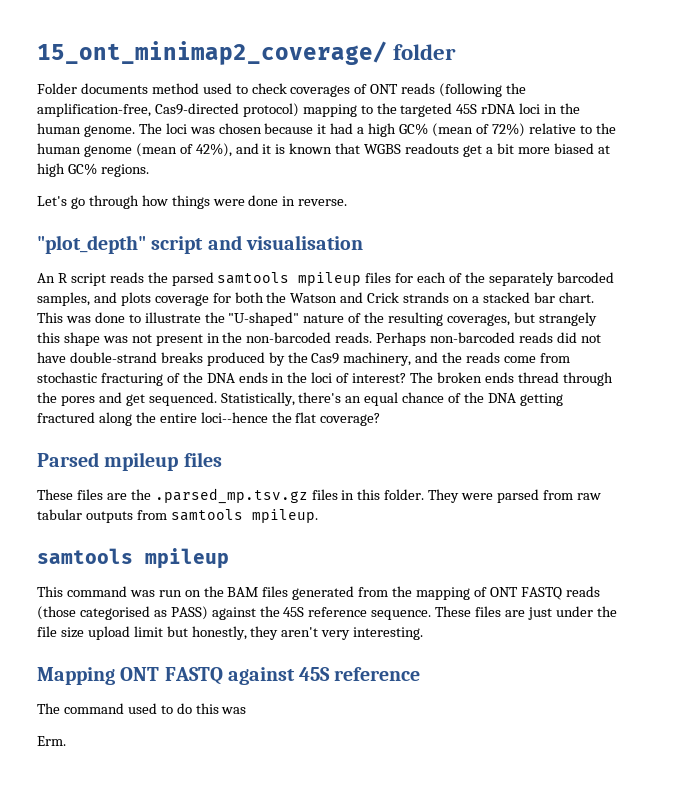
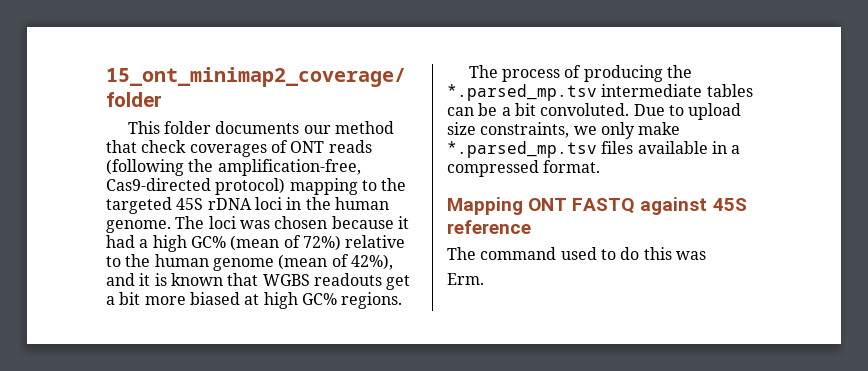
- Folder documents method used to check coverages of ONT reads (following the amplification-free, Cas9-directed protocol) mapping to the targeted 45S rDNA loci in the human genome.
+ This folder documents our method that check coverages of ONT reads (following the amplification-free, Cas9-directed protocol) mapping to the targeted 45S rDNA loci in the human genome.
- Let's go through how things were done in reverse.
- "plot_depth" script and visualisation
- An R script reads the parsed samtools mpileup files for each of the separately barcoded samples, and plots coverage for both the Watson and Crick strands on a stacked bar chart. This was done to illustrate the "U-shaped" nature of the resulting coverages, but strangely this shape was not present in the non-barcoded reads. Perhaps non-barcoded reads did not have double-strand breaks produced by the Cas9 machinery, and the reads come from stochastic fracturing of the DNA ends in the loci of interest? The broken ends thread through the pores and get sequenced. Statistically, there's an equal chance of the DNA getting fractured along the entire loci--hence the flat coverage?
- Parsed mpileup files
- These files are the .parsed_mp.tsv.gz files in this folder. They were parsed from raw tabular outputs from samtools mpileup.
- samtools mpileup
- This command was run on the BAM files generated from the mapping of ONT FASTQ reads (those categorised as PASS) against the 45S reference sequence. These files are just under the file size upload limit but honestly, they aren't very interesting.
+ The process of producing the *.parsed_mp.tsv intermediate tables can be a bit convoluted. Due to upload size constraints, we only make *.parsed_mp.tsv files available in a compressed format.

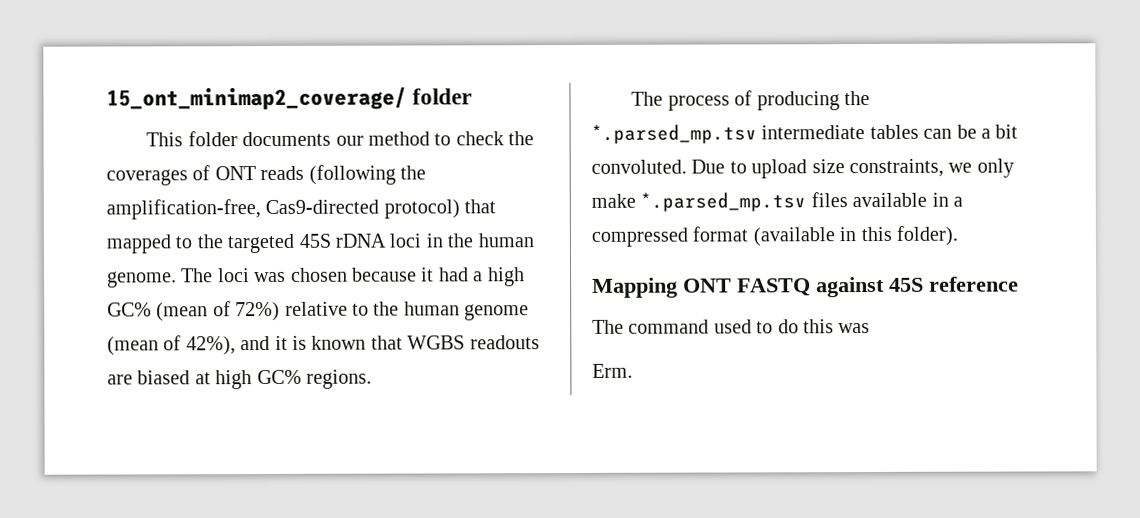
- This folder documents our method that check coverages of ONT reads (following the amplification-free, Cas9-directed protocol) mapping to the targeted 45S rDNA loci in the human genome.
+ This folder documents our method to check the coverages of ONT reads (following the amplification-free, Cas9-directed protocol) that mapped to the targeted 45S rDNA loci in the human genome.
- The loci was chosen because it had a high GC% (mean of 72%) relative to the human genome (mean of 42%), and it is known that WGBS readouts get a bit more biased at high GC% regions.
+ The loci was chosen because it had a high GC% (mean of 72%) relative to the human genome (mean of 42%), and it is known that WGBS readouts are biased at high GC% regions.
- Due to upload size constraints, we only make *.parsed_mp.tsv files available in a compressed format.
+ Due to upload size constraints, we only make *.parsed_mp.tsv files available in a compressed format (available in this folder).

